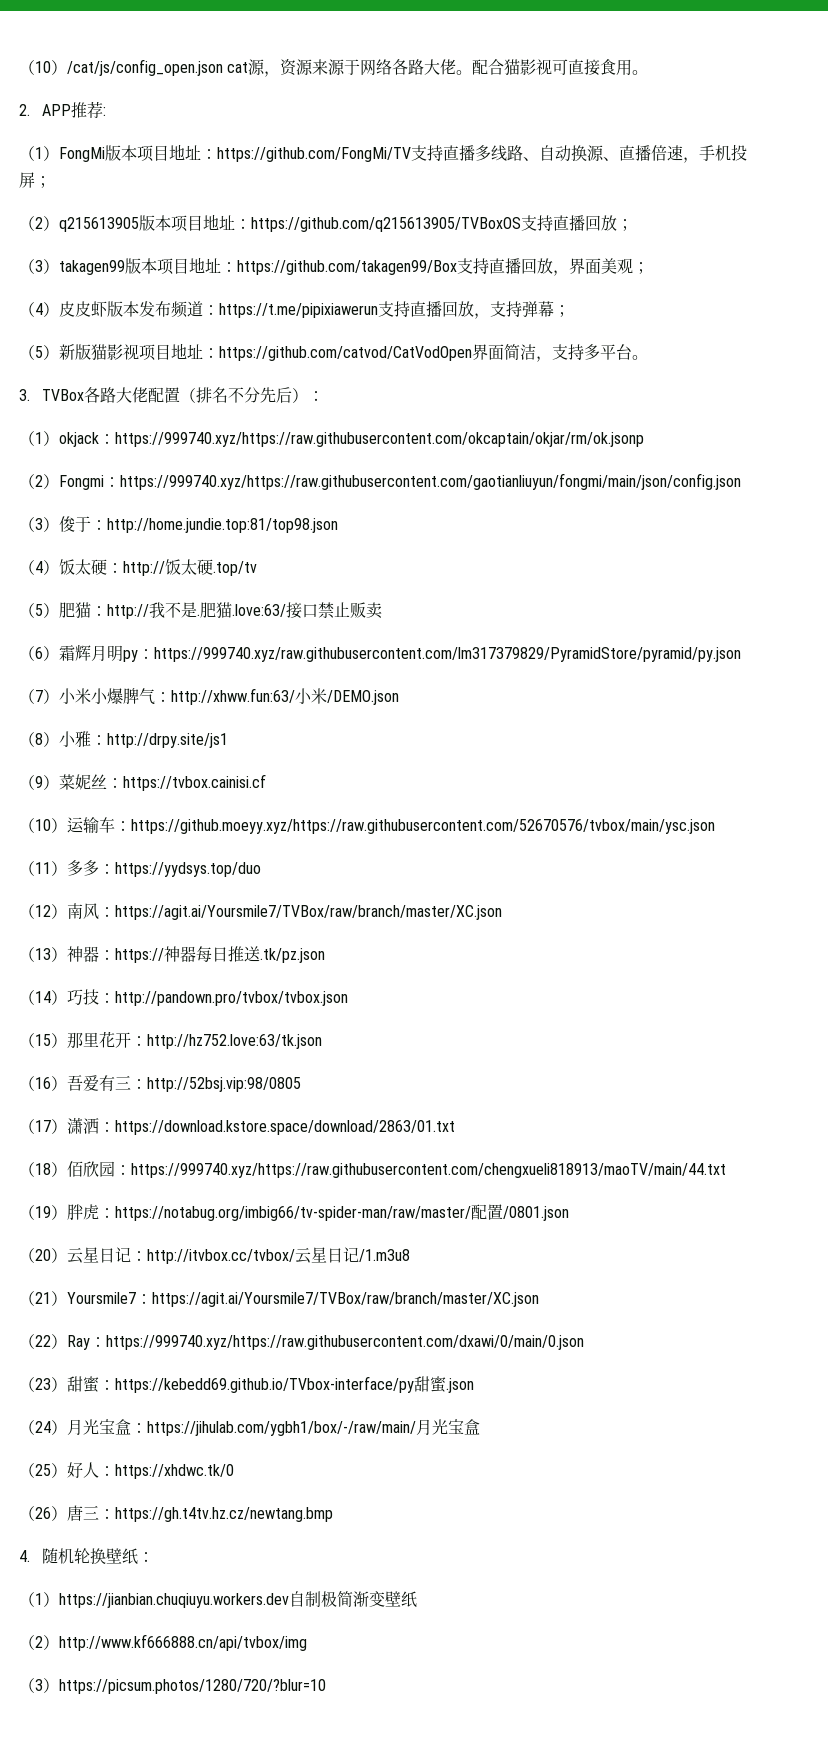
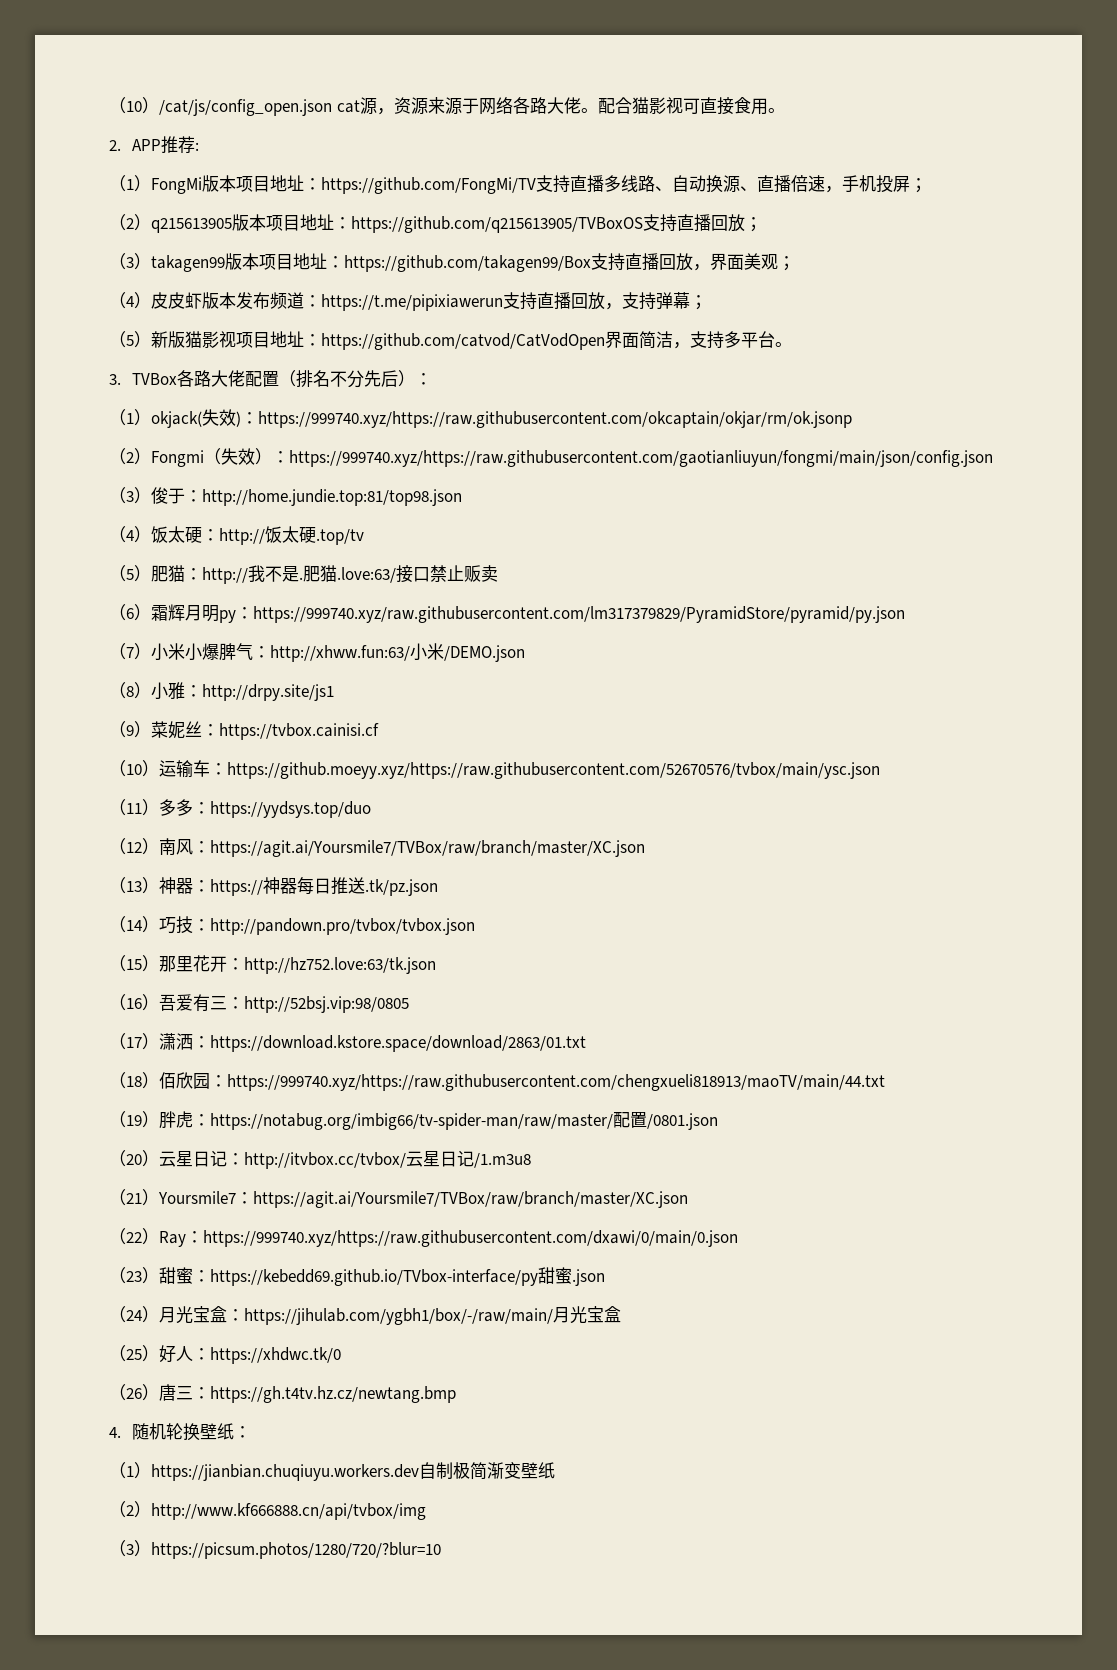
- （1）okjack：https://999740.xyz/https://raw.githubusercontent.com/okcaptain/okjar/rm/ok.jsonp
+ （1）okjack(失效)：https://999740.xyz/https://raw.githubusercontent.com/okcaptain/okjar/rm/ok.jsonp
- （2）Fongmi：https://999740.xyz/https://raw.githubusercontent.com/gaotianliuyun/fongmi/main/json/config.json
+ （2）Fongmi（失效）：https://999740.xyz/https://raw.githubusercontent.com/gaotianliuyun/fongmi/main/json/config.json

